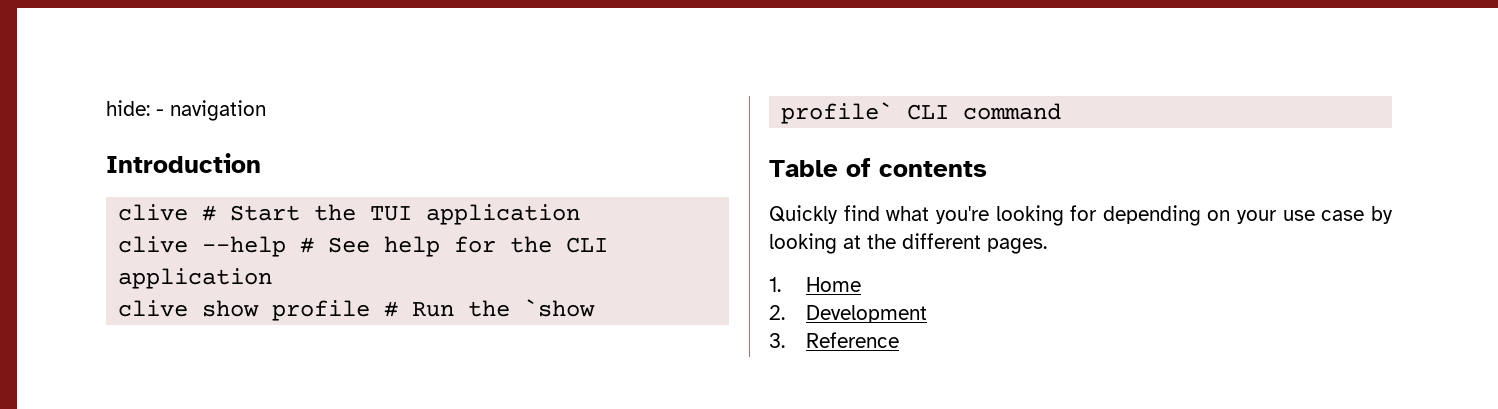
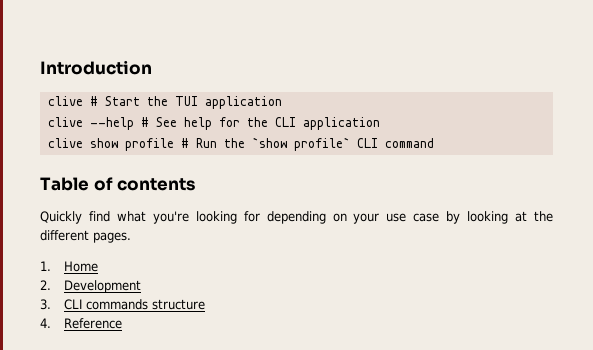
- hide: - navigation
- 3. Reference
+ 3. CLI commands structure
+ 4. Reference

